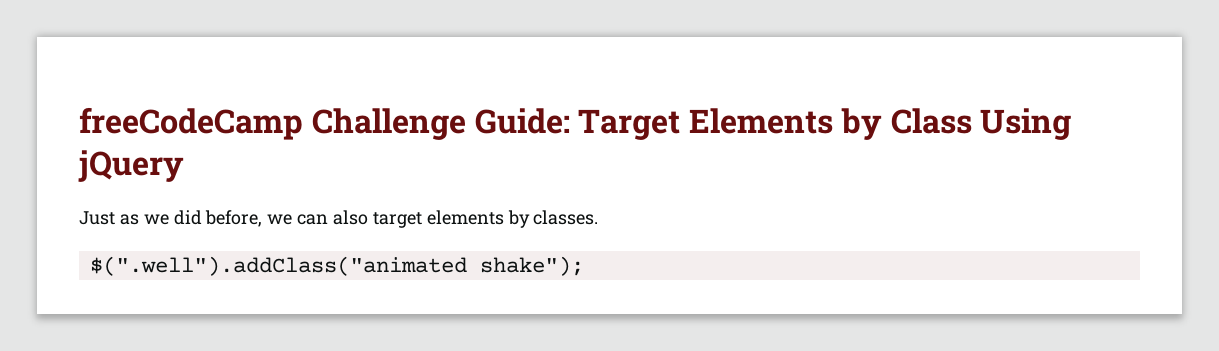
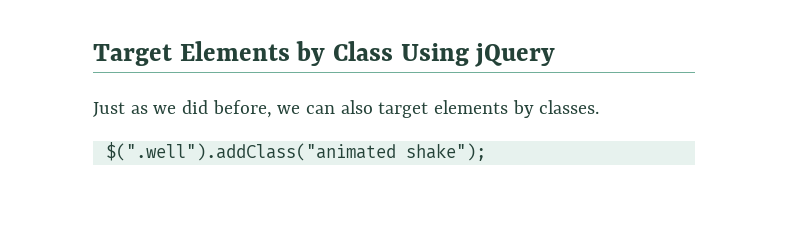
- freeCodeCamp Challenge Guide: Target Elements by Class Using jQuery
+ Target Elements by Class Using jQuery

